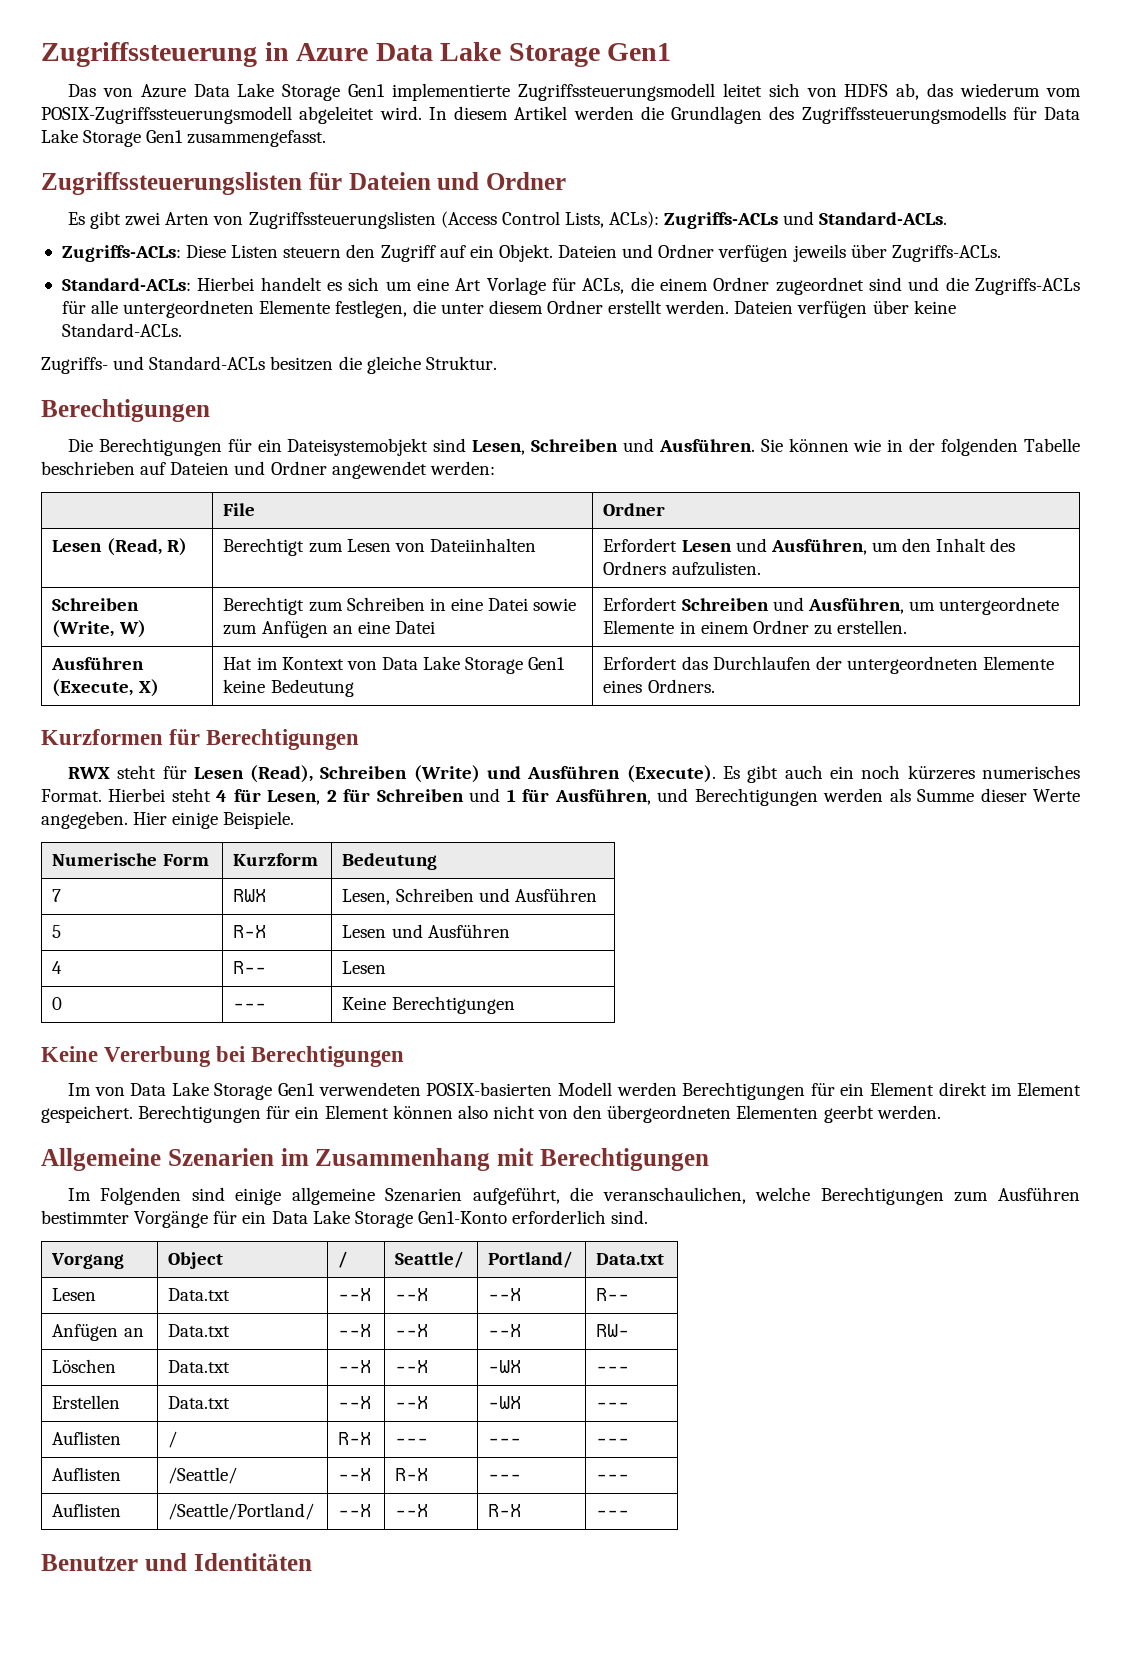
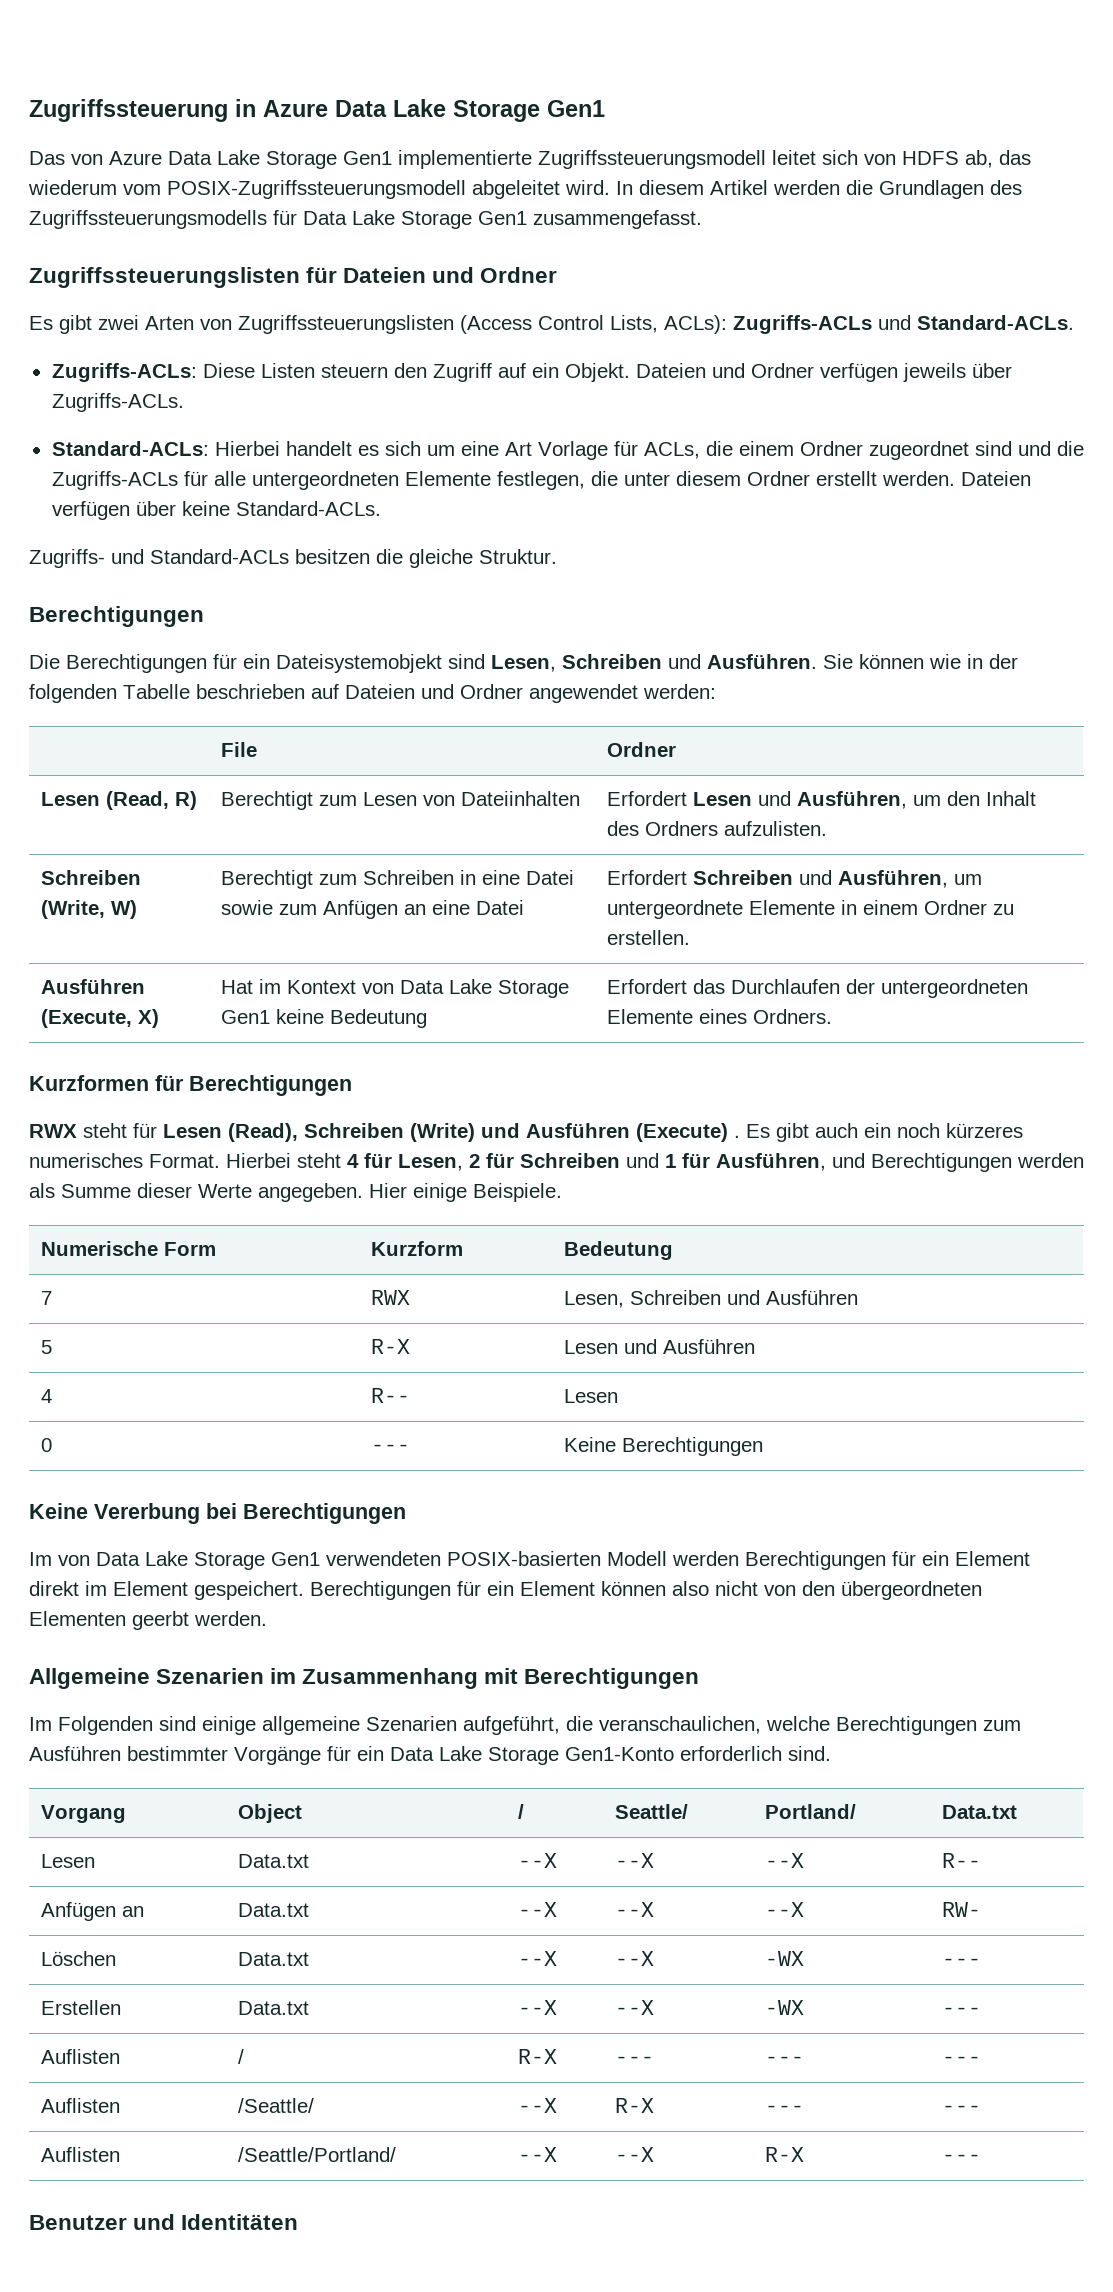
- RWX steht für Lesen (Read), Schreiben (Write) und Ausführen (Execute).
+ RWX steht für Lesen (Read), Schreiben (Write) und Ausführen (Execute) .

